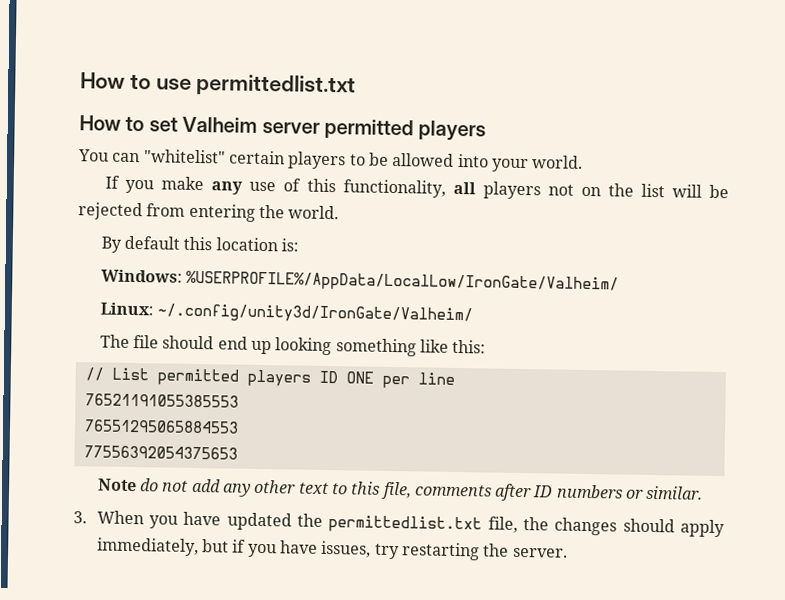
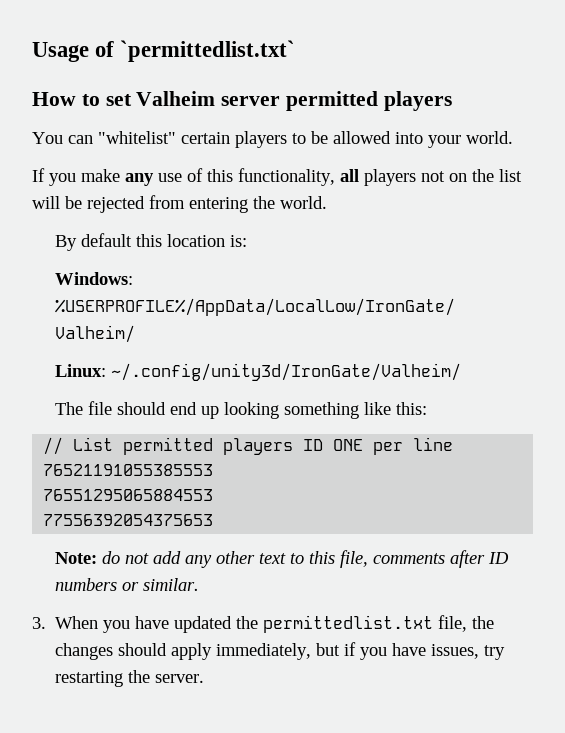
- How to use permittedlist.txt
+ Usage of `permittedlist.txt`
- Note do not add any other text to this file, comments after ID numbers or similar.
+ Note: do not add any other text to this file, comments after ID numbers or similar.

